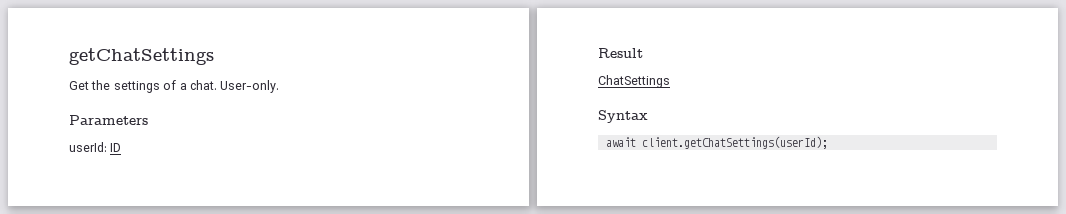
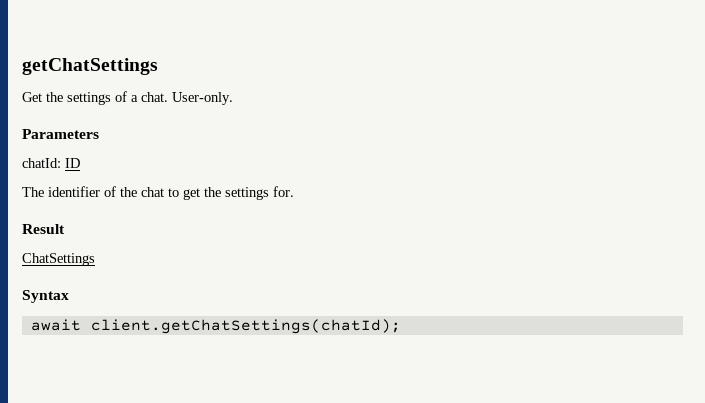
- userId: ID
+ chatId: ID
+ The identifier of the chat to get the settings for.
- await client.getChatSettings(userId);
+ await client.getChatSettings(chatId);

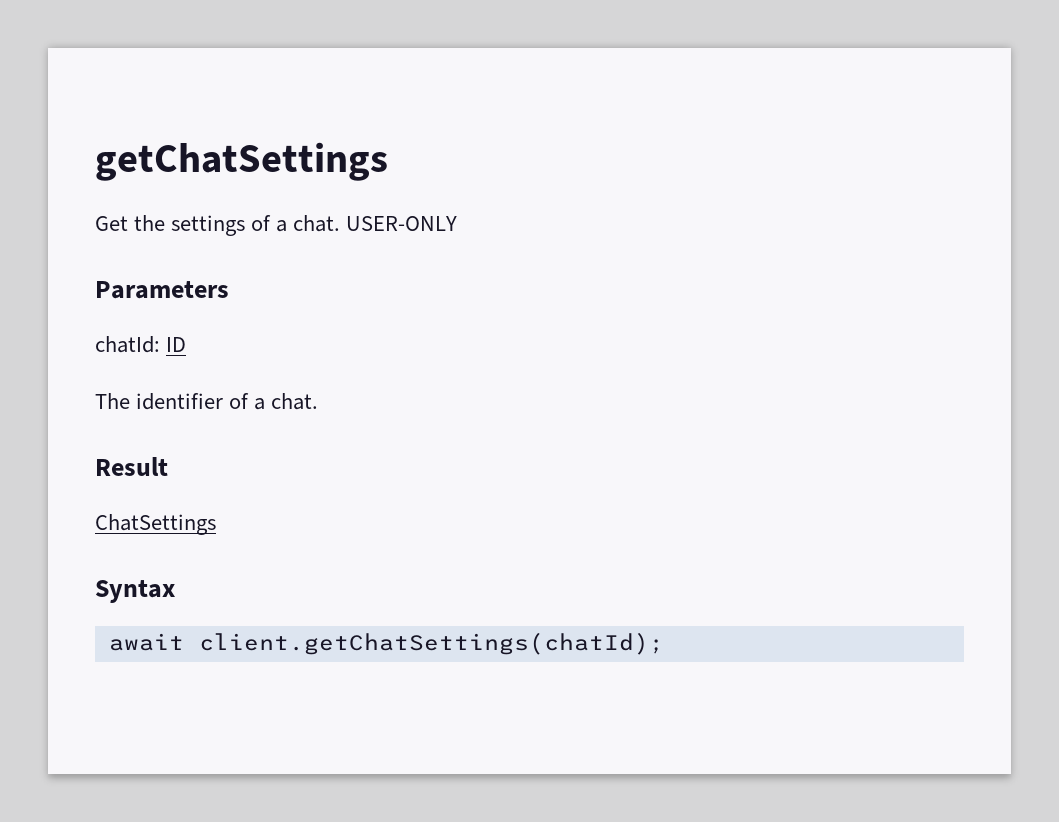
- User-only.
+ USER-ONLY
- The identifier of the chat to get the settings for.
+ The identifier of a chat.

